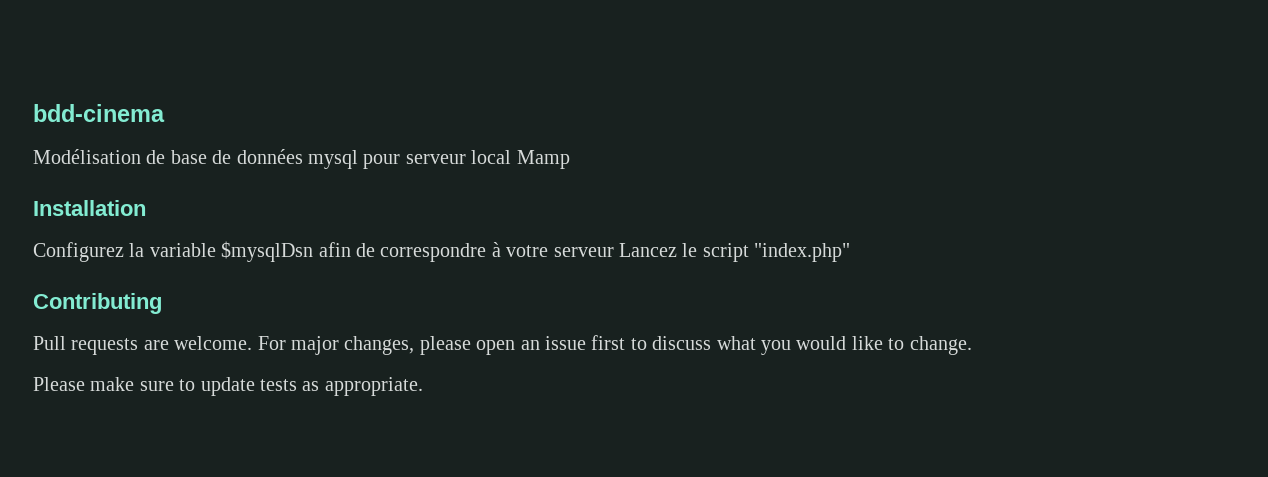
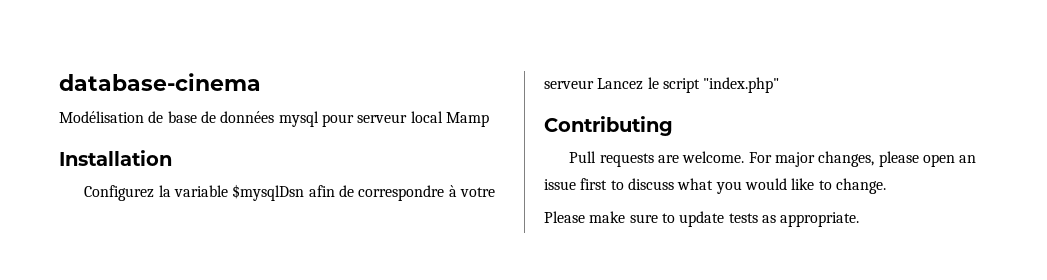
- bdd-cinema
+ database-cinema

